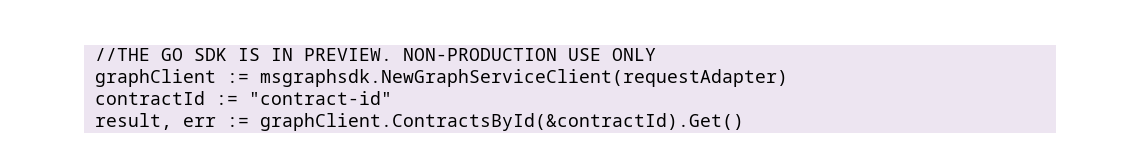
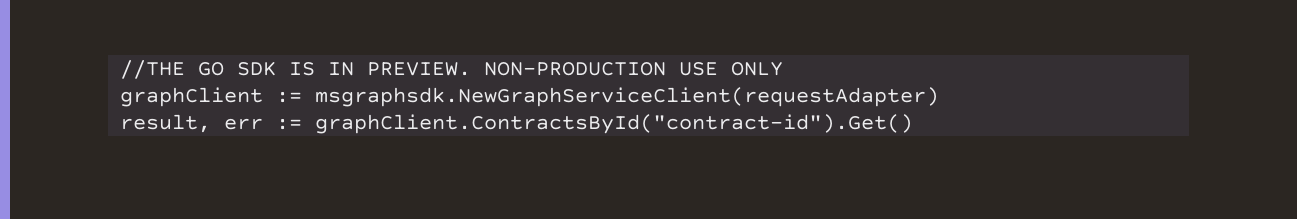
- contractId := "contract-id"
- result, err := graphClient.ContractsById(&contractId).Get()
+ result, err := graphClient.ContractsById("contract-id").Get()

